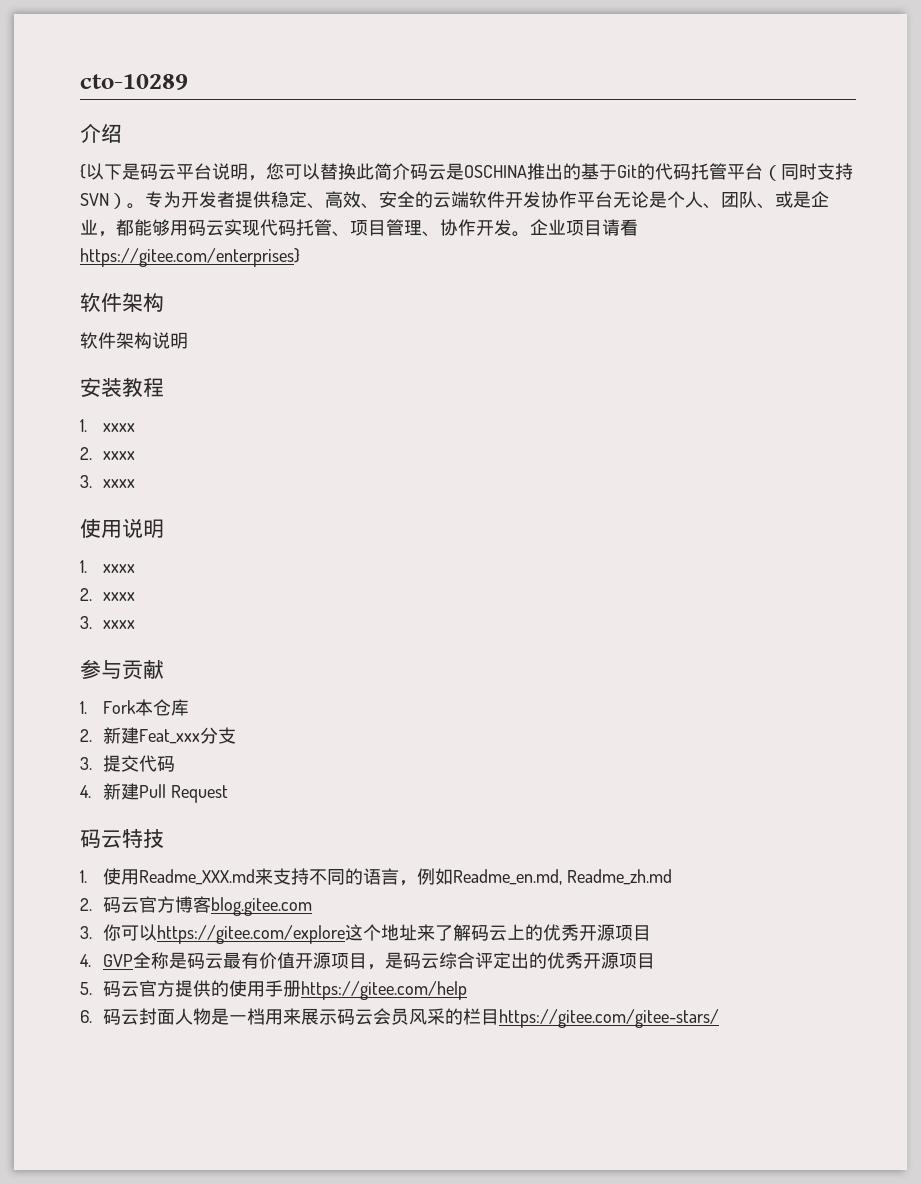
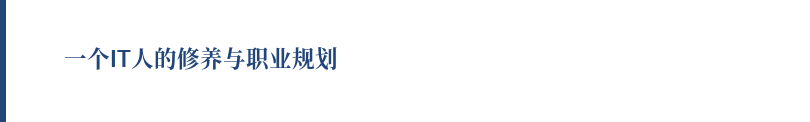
- cto-10289
- 介绍
- {以下是码云平台说明，您可以替换此简介码云是OSCHINA推出的基于Git的代码托管平台（同时支持SVN）。专为开发者提供稳定、高效、安全的云端软件开发协作平台无论是个人、团队、或是企业，都能够用码云实现代码托管、项目管理、协作开发。企业项目请看https://gitee.com/enterprises}
- 软件架构
- 软件架构说明
- 安装教程
- 1. xxxx
- 2. xxxx
- 3. xxxx
- 使用说明
- 1. xxxx
- 2. xxxx
- 3. xxxx
- 参与贡献
- 1. Fork本仓库
- 2.新建Feat_xxx分支
- 3.提交代码
- 4.新建Pull Request
- 码云特技
- 1.使用Readme_XXX.md来支持不同的语言，例如Readme_en.md, Readme_zh.md
- 2.码云官方博客blog.gitee.com
- 3.你可以https://gitee.com/explore这个地址来了解码云上的优秀开源项目
- 4. GVP全称是码云最有价值开源项目，是码云综合评定出的优秀开源项目
- 5.码云官方提供的使用手册https://gitee.com/help
- 6.码云封面人物是一档用来展示码云会员风采的栏目https://gitee.com/gitee-stars/
+ 一个IT人的修养与职业规划

